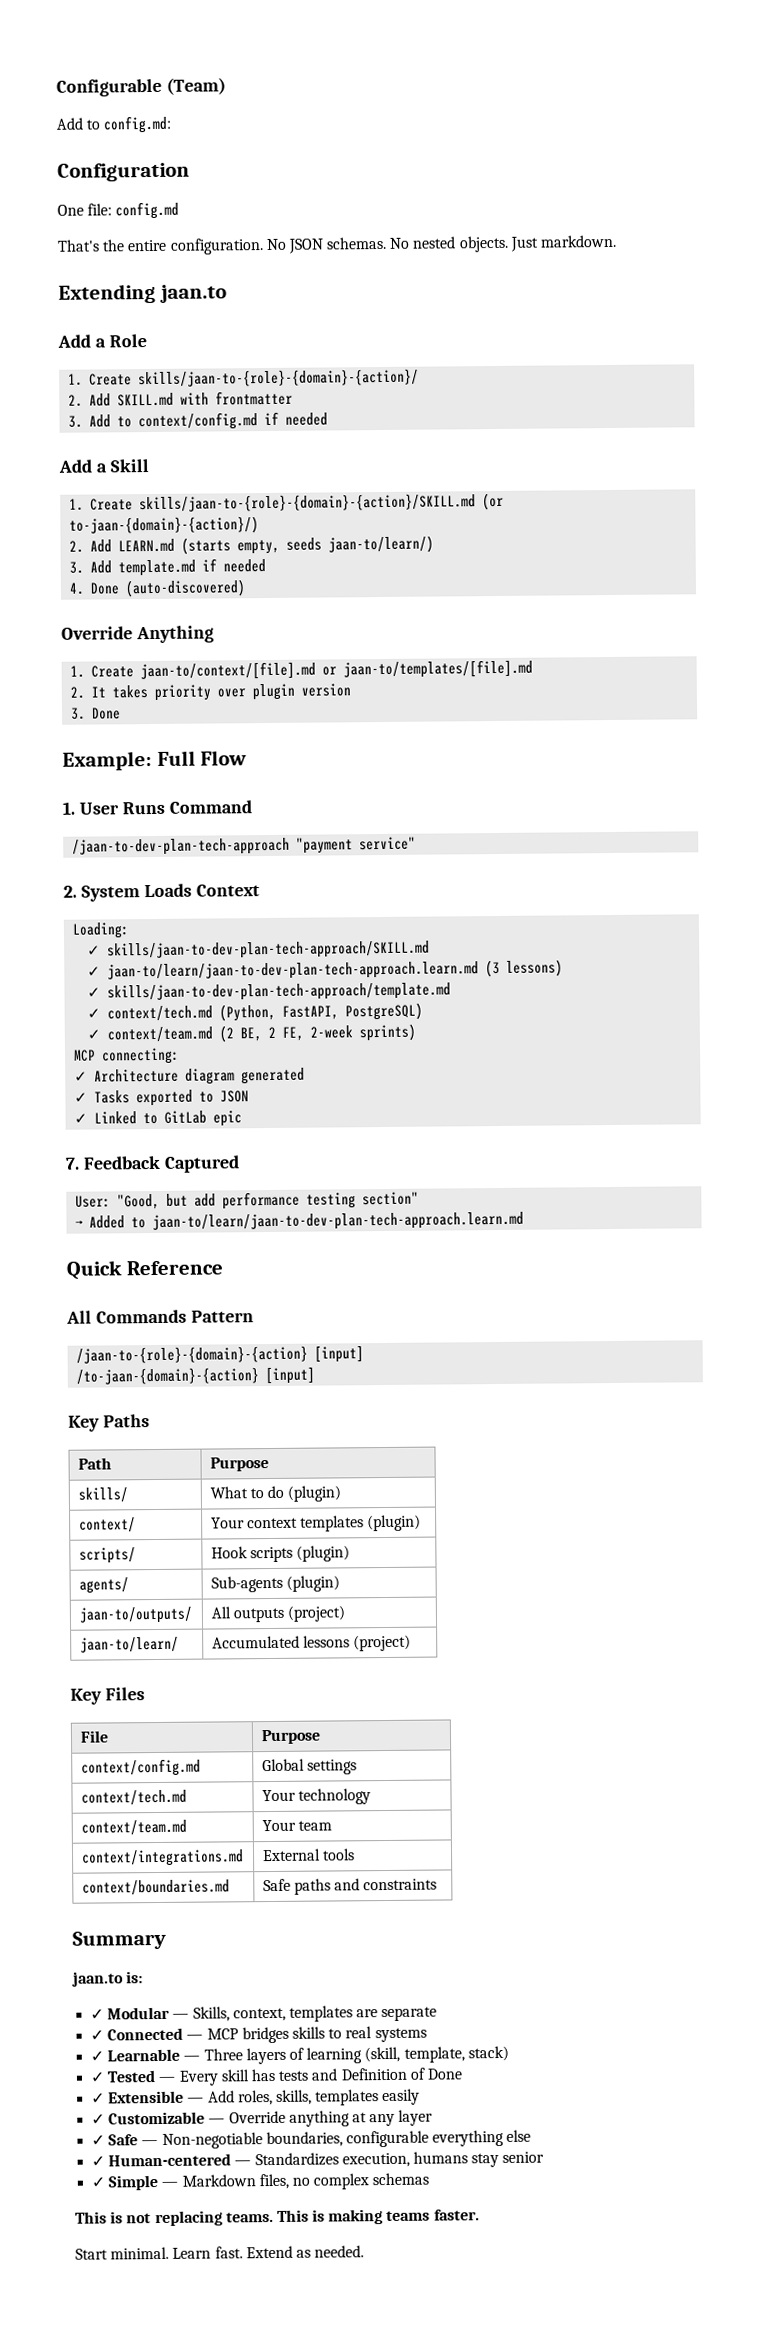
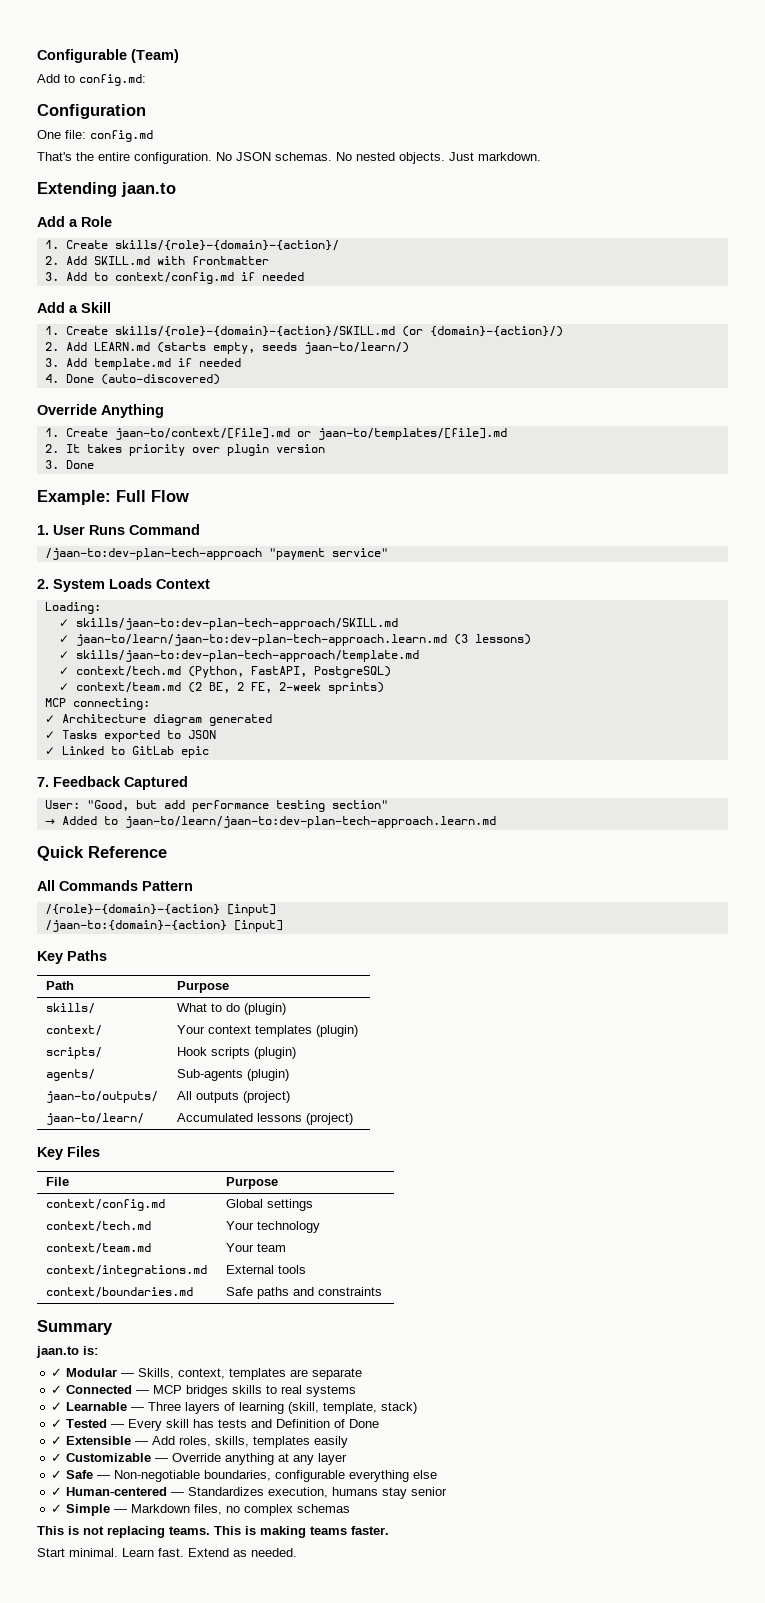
- 1. Create skills/jaan-to-{role}-{domain}-{action}/
+ 1. Create skills/{role}-{domain}-{action}/
- 1. Create skills/jaan-to-{role}-{domain}-{action}/SKILL.md (or to-jaan-{domain}-{action}/)
+ 1. Create skills/{role}-{domain}-{action}/SKILL.md (or {domain}-{action}/)
- /jaan-to-dev-plan-tech-approach "payment service"
+ /jaan-to:dev-plan-tech-approach "payment service"
- ✓ skills/jaan-to-dev-plan-tech-approach/SKILL.md
- ✓ jaan-to/learn/jaan-to-dev-plan-tech-approach.learn.md (3 lessons)
+ ✓ skills/jaan-to:dev-plan-tech-approach/SKILL.md
+ ✓ jaan-to/learn/jaan-to:dev-plan-tech-approach.learn.md (3 lessons)
- ✓ skills/jaan-to-dev-plan-tech-approach/template.md
+ ✓ skills/jaan-to:dev-plan-tech-approach/template.md
- → Added to jaan-to/learn/jaan-to-dev-plan-tech-approach.learn.md
+ → Added to jaan-to/learn/jaan-to:dev-plan-tech-approach.learn.md
- /jaan-to-{role}-{domain}-{action} [input]
- /to-jaan-{domain}-{action} [input]
+ /{role}-{domain}-{action} [input]
+ /jaan-to:{domain}-{action} [input]

